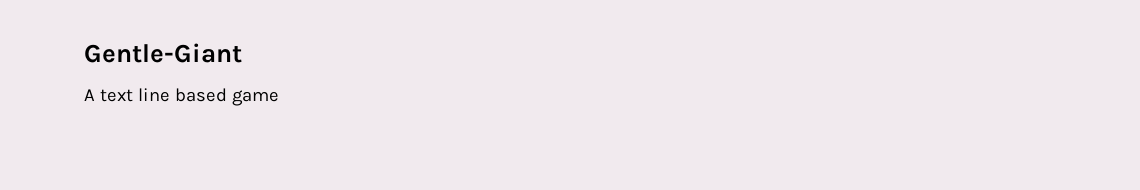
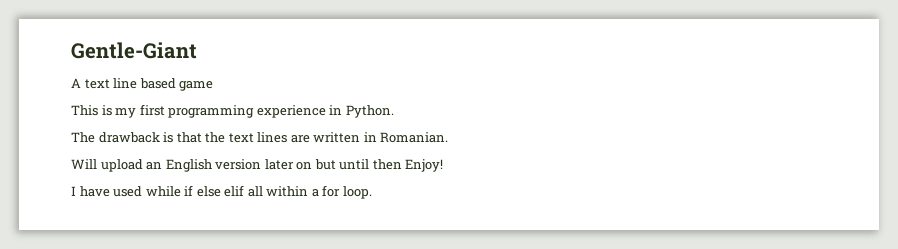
+ This is my first programming experience in Python.
+ The drawback is that the text lines are written in Romanian.
+ Will upload an English version later on but until then Enjoy!
+ I have used while if else elif all within a for loop.

